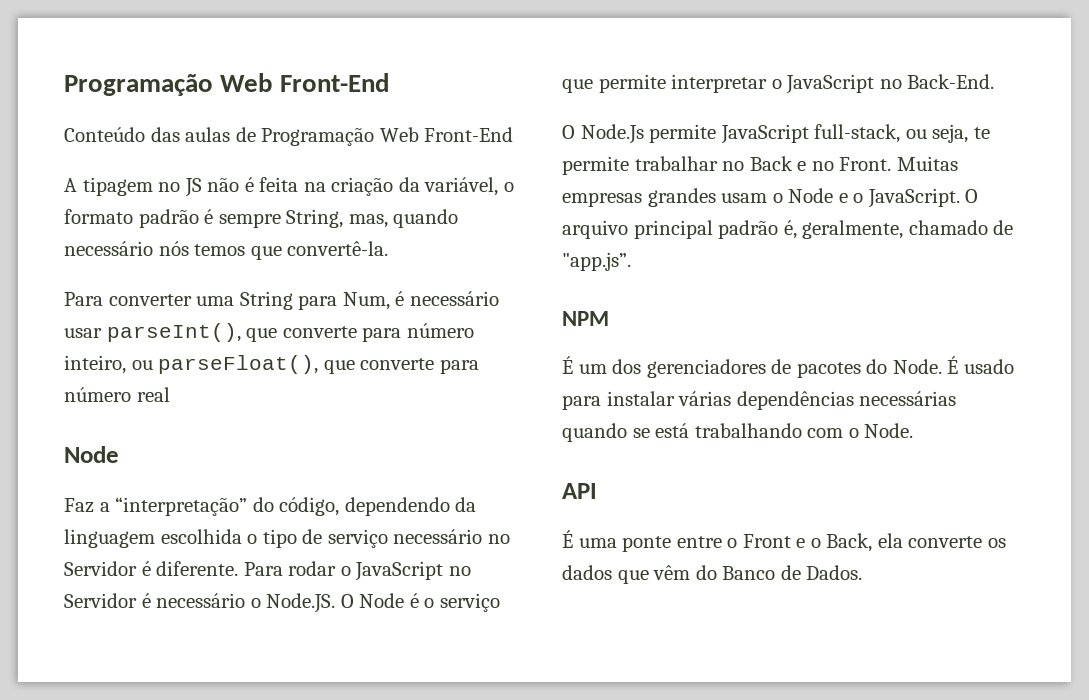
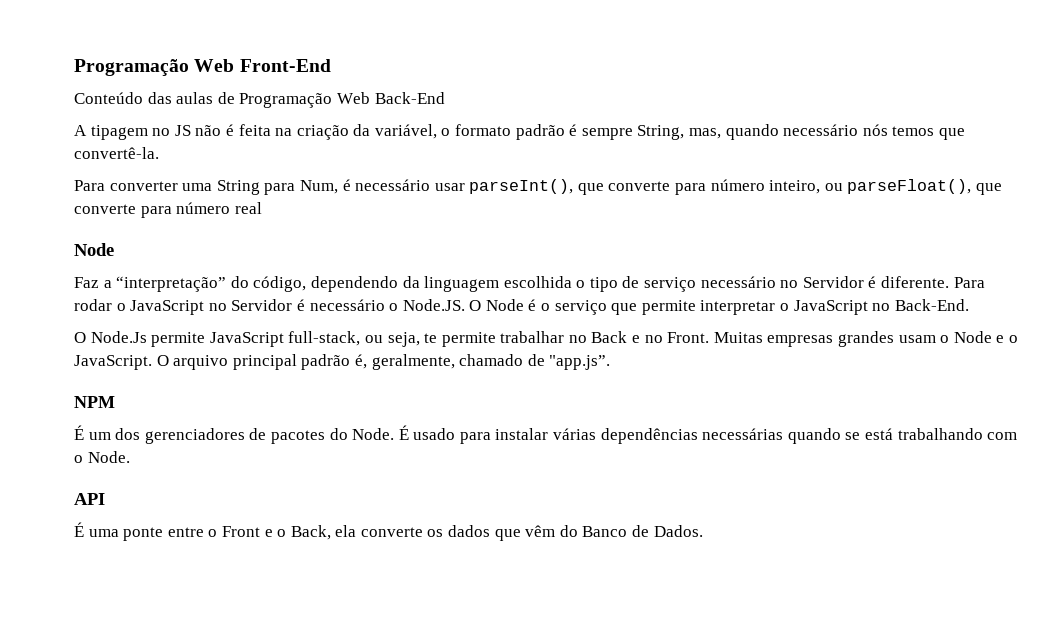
- Conteúdo das aulas de Programação Web Front-End
+ Conteúdo das aulas de Programação Web Back-End

